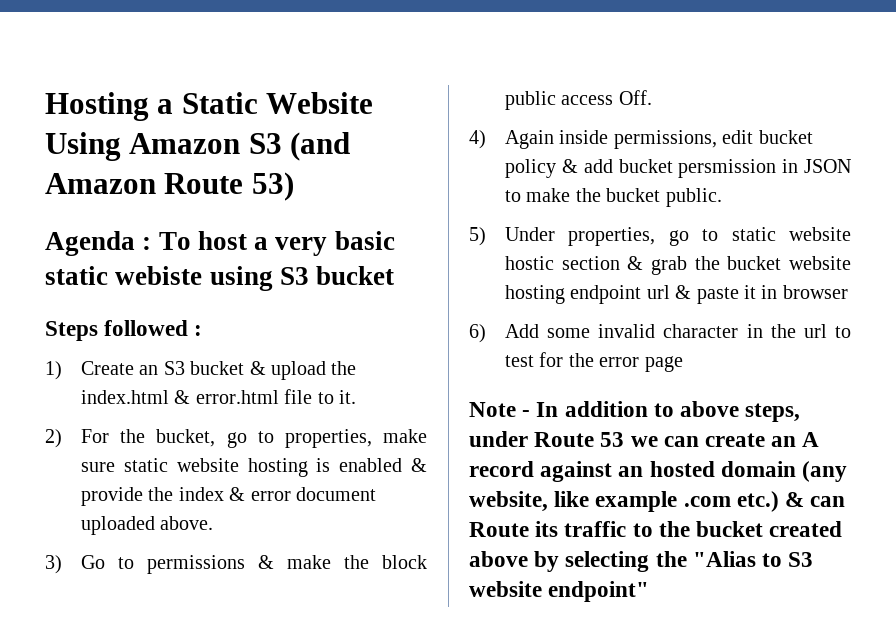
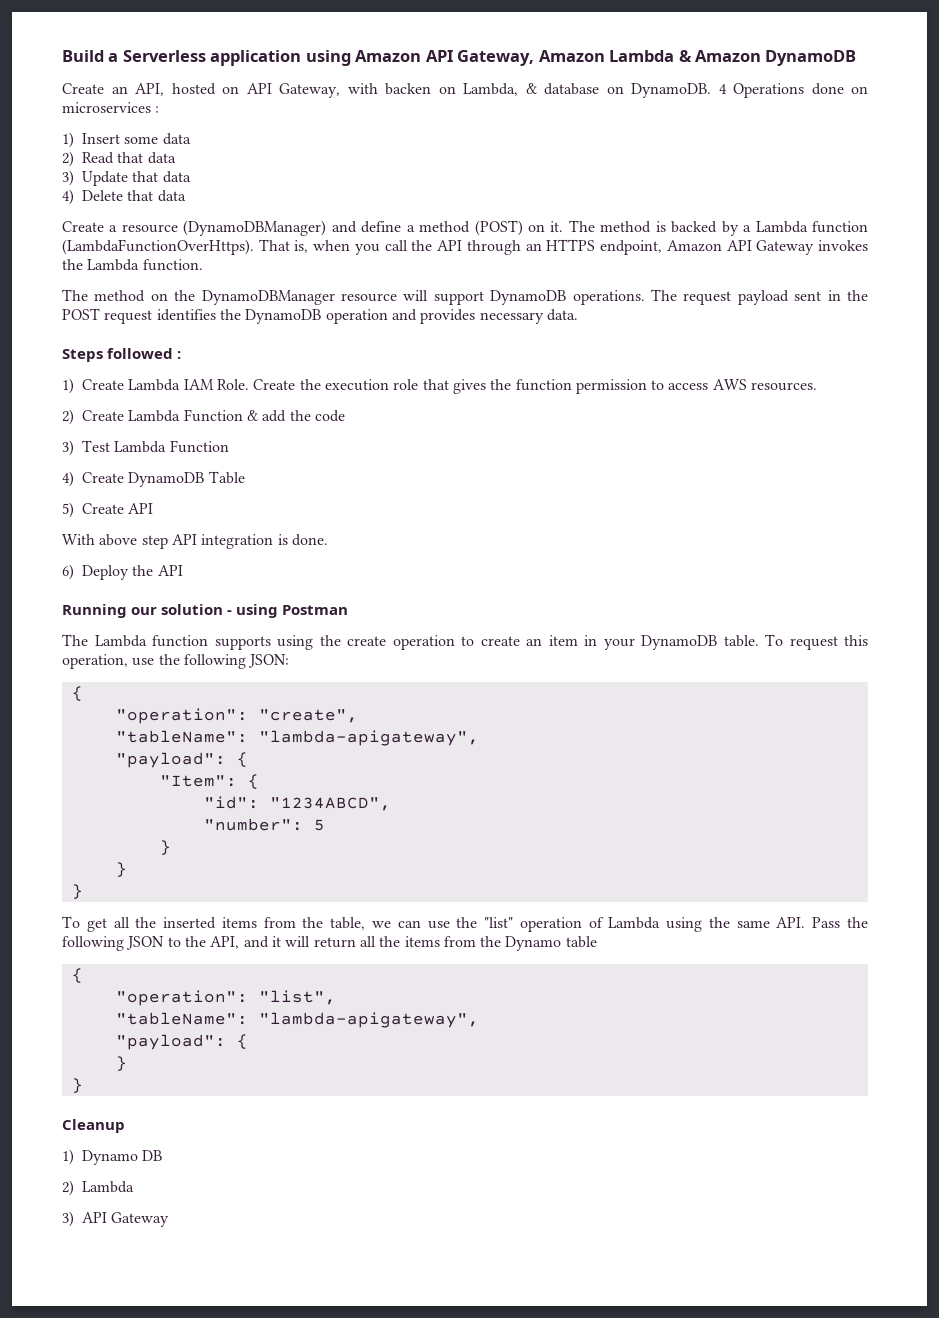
- Hosting a Static Website Using Amazon S3 (and Amazon Route 53)
- Agenda : To host a very basic static webiste using S3 bucket
+ Build a Serverless application using Amazon API Gateway, Amazon Lambda & Amazon DynamoDB
+ Create an API, hosted on API Gateway, with backen on Lambda, & database on DynamoDB. 4 Operations done on microservices :
+ 1) Insert some data
+ 2) Read that data
+ 3) Update that data
+ 4) Delete that data
+ Create a resource (DynamoDBManager) and define a method (POST) on it. The method is backed by a Lambda function (LambdaFunctionOverHttps). That is, when you call the API through an HTTPS endpoint, Amazon API Gateway invokes the Lambda function.
+ The method on the DynamoDBManager resource will support DynamoDB operations. The request payload sent in the POST request identifies the DynamoDB operation and provides necessary data.
- 1) Create an S3 bucket & upload the index.html & error.html file to it.
- 2) For the bucket, go to properties, make sure static website hosting is enabled & provide the index & error document uploaded above.
- 3) Go to permissions & make the block public access Off.
- 4) Again inside permissions, edit bucket policy & add bucket persmission in JSON to make the bucket public.
- 5) Under properties, go to static website hostic section & grab the bucket website hosting endpoint url & paste it in browser
- 6) Add some invalid character in the url to test for the error page
- Note - In addition to above steps, under Route 53 we can create an A record against an hosted domain (any website, like example .com etc.) & can Route its traffic to the bucket created above by selecting the "Alias to S3 website endpoint"
+ 1) Create Lambda IAM Role. Create the execution role that gives the function permission to access AWS resources.
+ 2) Create Lambda Function & add the code
+ 3) Test Lambda Function
+ 4) Create DynamoDB Table
+ 5) Create API
+ With above step API integration is done.
+ 6) Deploy the API
+ Running our solution - using Postman
+ The Lambda function supports using the create operation to create an item in your DynamoDB table. To request this operation, use the following JSON:
+ {
+ "operation": "create",
+ "tableName": "lambda-apigateway",
+ "payload": {
+ "Item": {
+ "id": "1234ABCD",
+ "number": 5
+ }
+ }
+ }
+ To get all the inserted items from the table, we can use the "list" operation of Lambda using the same API. Pass the following JSON to the API, and it will return all the items from the Dynamo table
+ {
+ "operation": "list",
+ "tableName": "lambda-apigateway",
+ "payload": {
+ }
+ }
+ Cleanup
+ 1) Dynamo DB
+ 2) Lambda
+ 3) API Gateway

